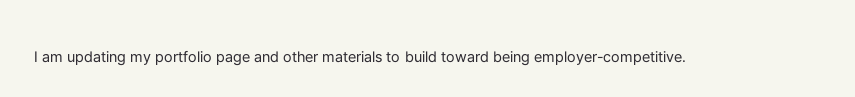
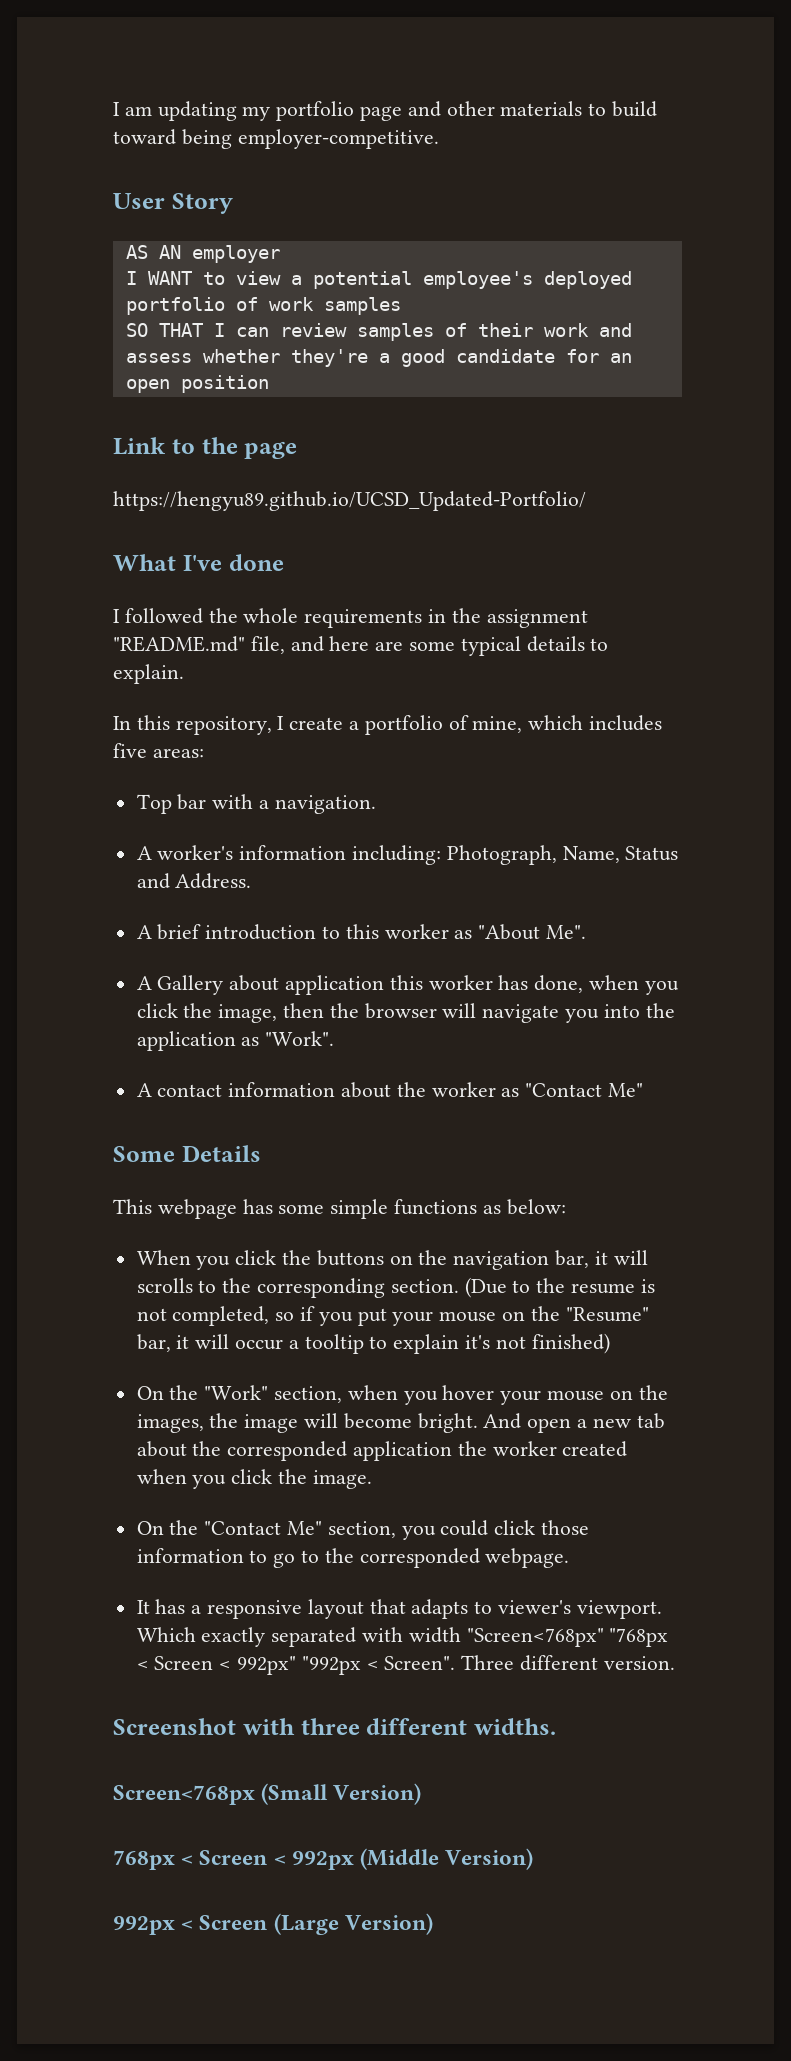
+ User Story
+ AS AN employer
+ I WANT to view a potential employee's deployed portfolio of work samples
+ SO THAT I can review samples of their work and assess whether they're a good candidate for an open position
+ Link to the page
+ https://hengyu89.github.io/UCSD_Updated-Portfolio/
+ What I've done
+ I followed the whole requirements in the assignment "README.md" file, and here are some typical details to explain.
+ In this repository, I create a portfolio of mine, which includes five areas:
+ Top bar with a navigation.
+ A worker's information including: Photograph, Name, Status and Address.
+ A brief introduction to this worker as "About Me".
+ A Gallery about application this worker has done, when you click the image, then the browser will navigate you into the application as "Work".
+ A contact information about the worker as "Contact Me"
+ Some Details
+ This webpage has some simple functions as below:
+ When you click the buttons on the navigation bar, it will scrolls to the corresponding section. (Due to the resume is not completed, so if you put your mouse on the "Resume" bar, it will occur a tooltip to explain it's not finished)
+ On the "Work" section, when you hover your mouse on the images, the image will become bright. And open a new tab about the corresponded application the worker created when you click the image.
+ On the "Contact Me" section, you could click those information to go to the corresponded webpage.
+ It has a responsive layout that adapts to viewer's viewport. Which exactly separated with width "Screen<768px" "768px < Screen < 992px" "992px < Screen". Three different version.
+ Screenshot with three different widths.
+ Screen<768px (Small Version)
+ 768px < Screen < 992px (Middle Version)
+ 992px < Screen (Large Version)

